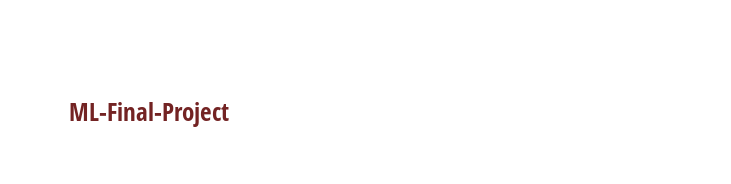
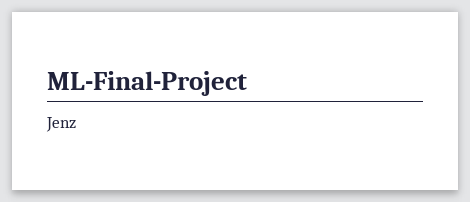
+ Jenz

